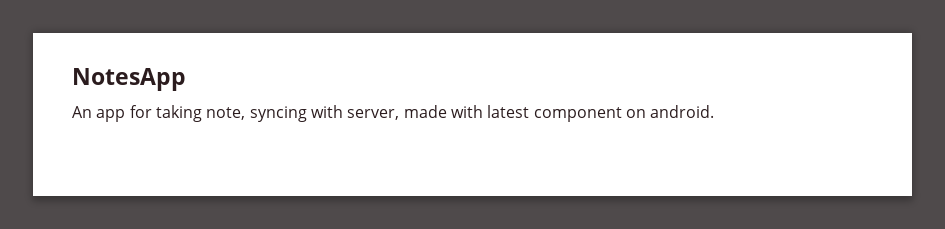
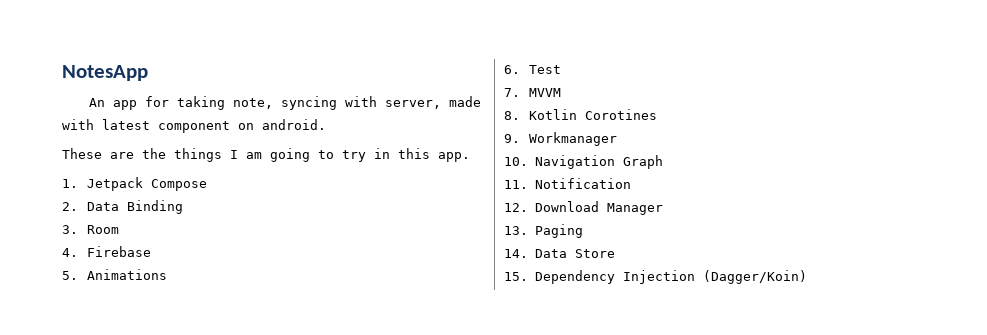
+ These are the things I am going to try in this app.
+ 1. Jetpack Compose
+ 2. Data Binding
+ 3. Room
+ 4. Firebase
+ 5. Animations
+ 6. Test
+ 7. MVVM
+ 8. Kotlin Corotines
+ 9. Workmanager
+ 10. Navigation Graph
+ 11. Notification
+ 12. Download Manager
+ 13. Paging
+ 14. Data Store
+ 15. Dependency Injection (Dagger/Koin)

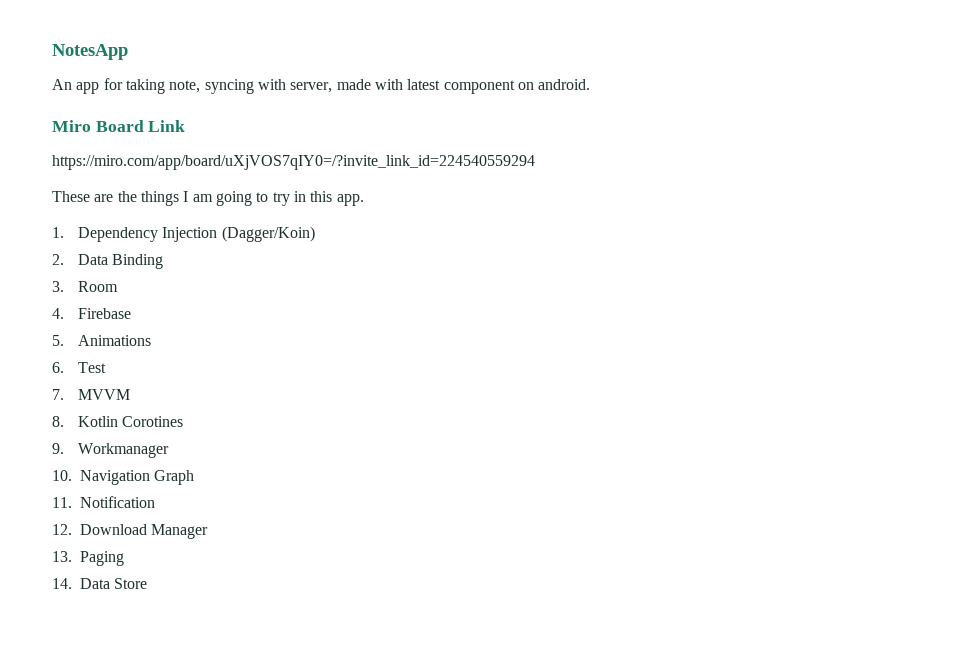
+ Miro Board Link
+ https://miro.com/app/board/uXjVOS7qIY0=/?invite_link_id=224540559294
- 1. Jetpack Compose
+ 1. Dependency Injection (Dagger/Koin)
- 15. Dependency Injection (Dagger/Koin)

